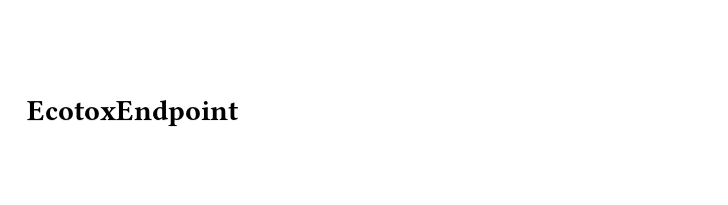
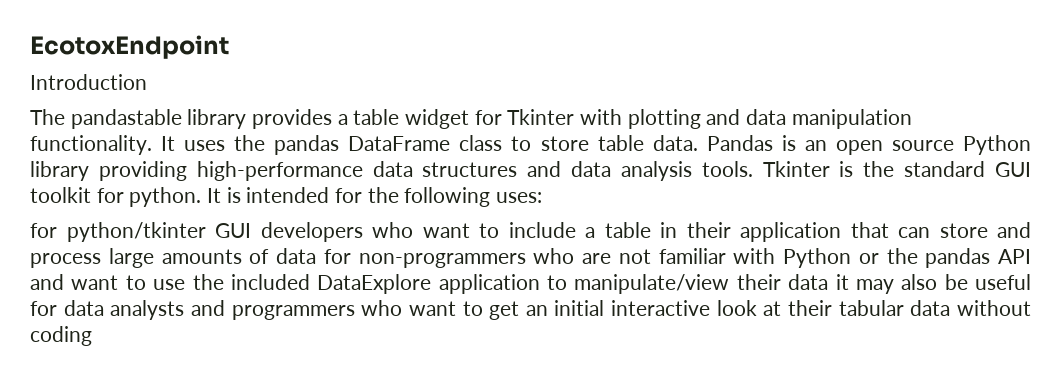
+ Introduction
+ The pandastable library provides a table widget for Tkinter with plotting and data manipulation functionality. It uses the pandas DataFrame class to store table data. Pandas is an open source Python library providing high-performance data structures and data analysis tools. Tkinter is the standard GUI toolkit for python. It is intended for the following uses:
+ for python/tkinter GUI developers who want to include a table in their application that can store and process large amounts of data for non-programmers who are not familiar with Python or the pandas API and want to use the included DataExplore application to manipulate/view their data it may also be useful for data analysts and programmers who want to get an initial interactive look at their tabular data without coding

